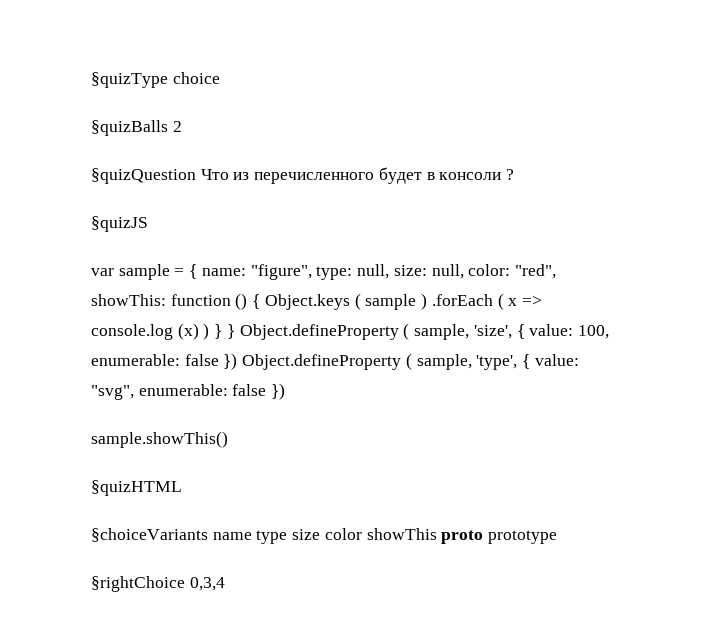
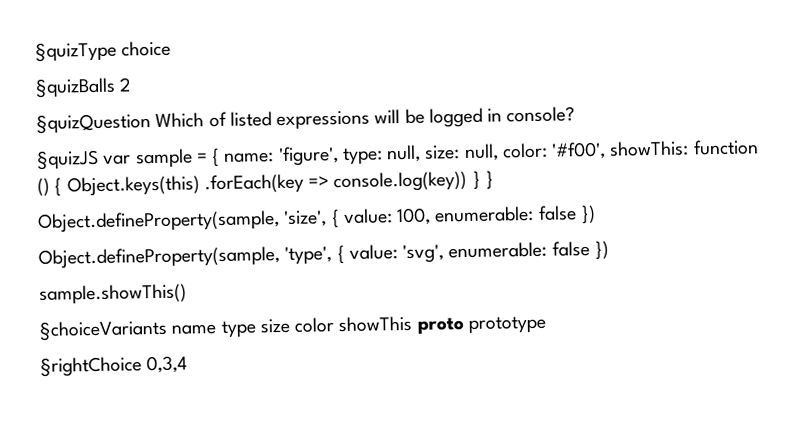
- §quizQuestion Что из перечисленного будет в консоли ?
+ §quizQuestion Which of listed expressions will be logged in console?
- §quizJS
- var sample = { name: "figure", type: null, size: null, color: "red", showThis: function () { Object.keys ( sample ) .forEach ( x => console.log (x) ) } } Object.defineProperty ( sample, 'size', { value: 100, enumerable: false }) Object.defineProperty ( sample, 'type', { value: "svg", enumerable: false })
+ §quizJS var sample = { name: 'figure', type: null, size: null, color: '#f00', showThis: function () { Object.keys(this) .forEach(key => console.log(key)) } }
+ Object.defineProperty(sample, 'size', { value: 100, enumerable: false })
+ Object.defineProperty(sample, 'type', { value: 'svg', enumerable: false })
- §quizHTML

